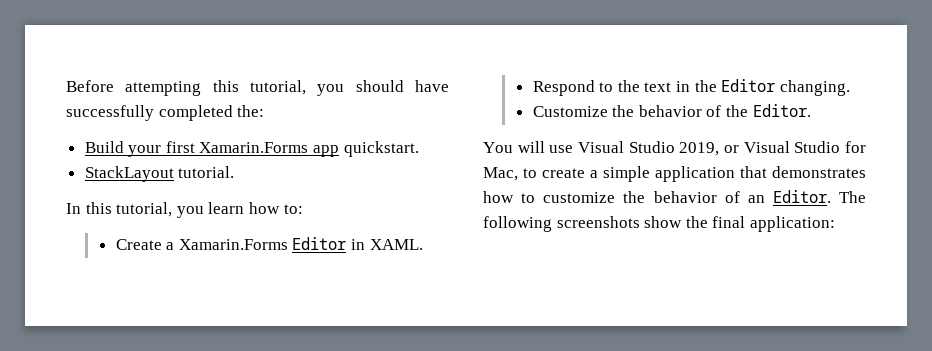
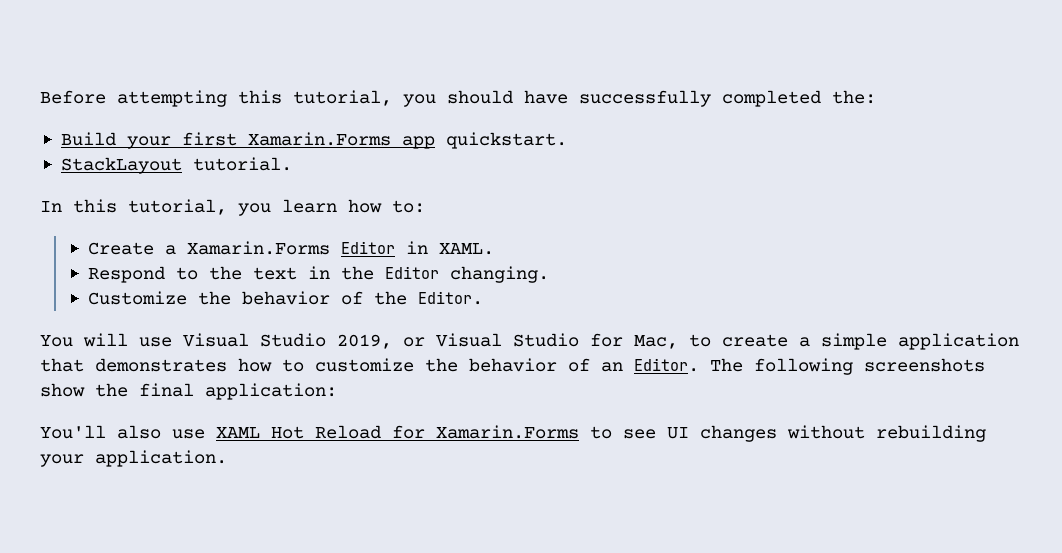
+ You'll also use XAML Hot Reload for Xamarin.Forms to see UI changes without rebuilding your application.

